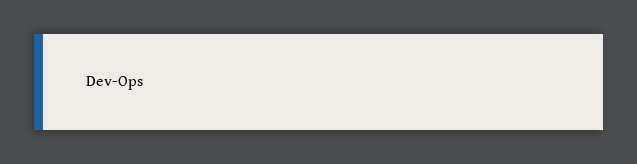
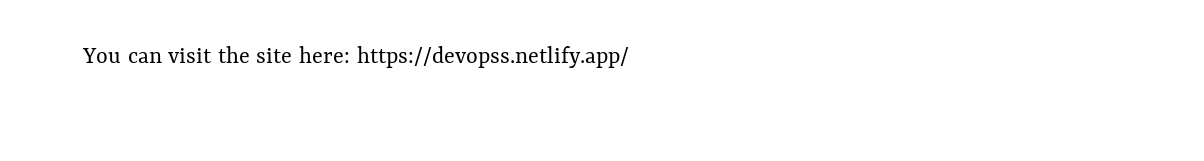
- Dev-Ops
+ You can visit the site here: https://devopss.netlify.app/

